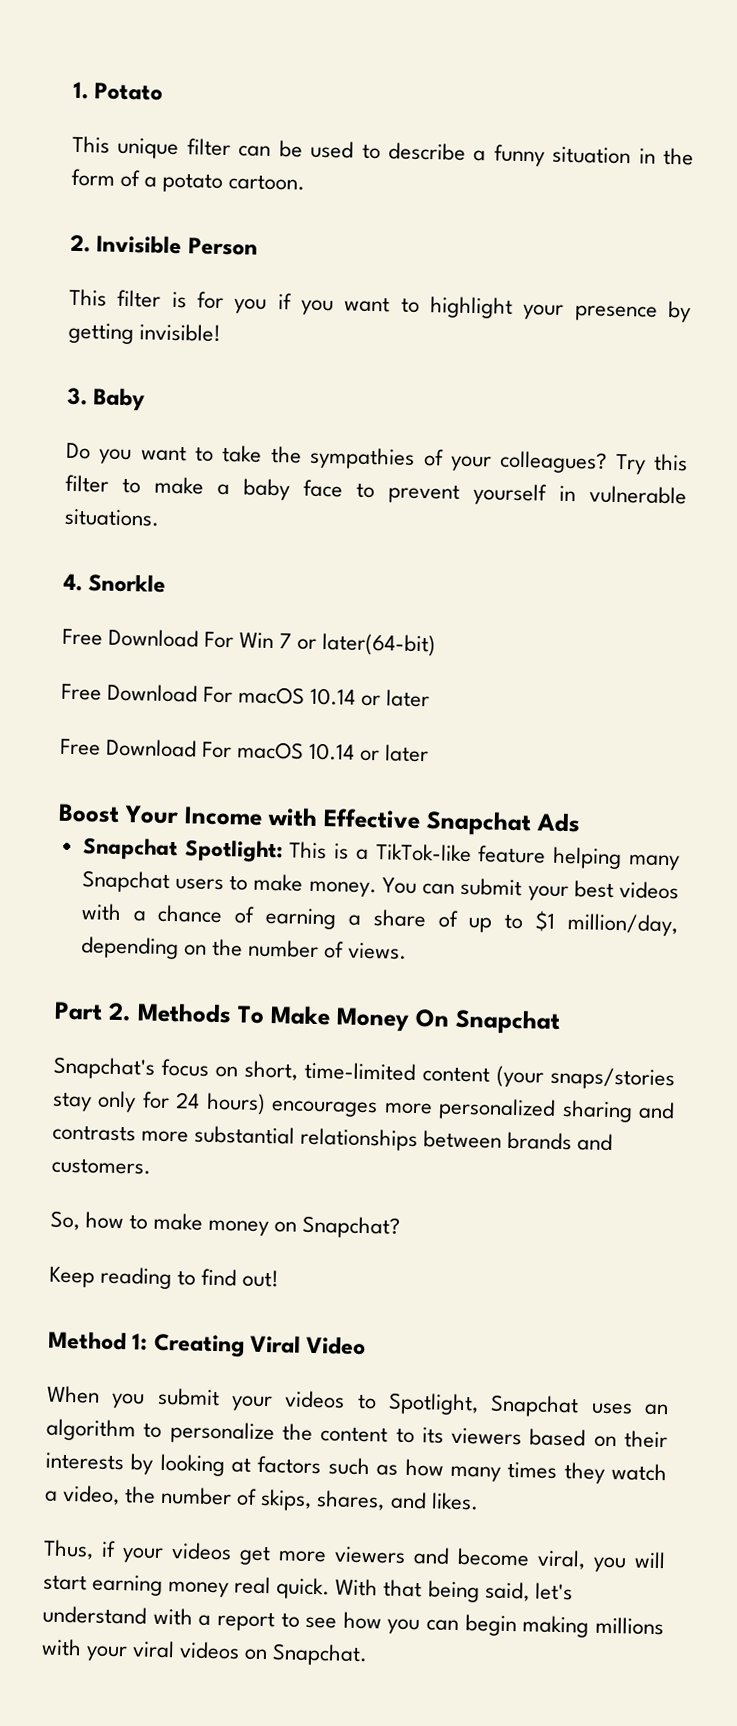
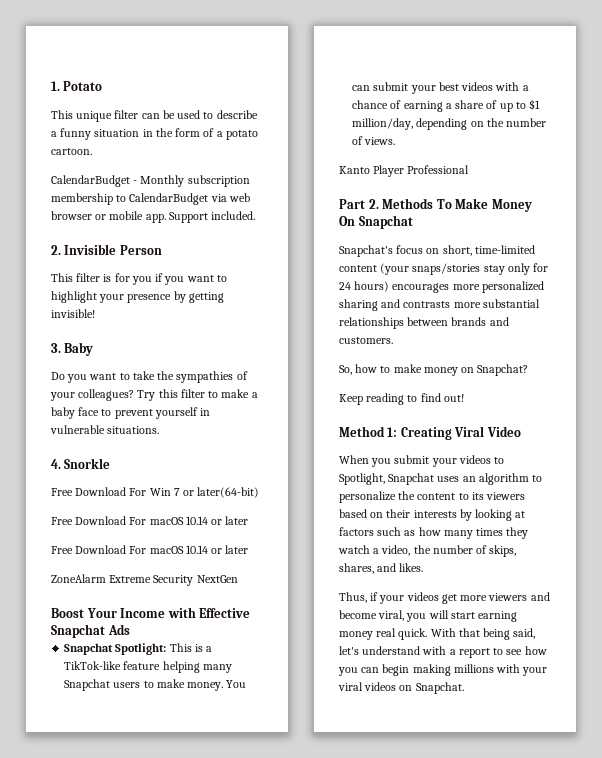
+ CalendarBudget - Monthly subscription membership to CalendarBudget via web browser or mobile app. Support included.
+ ZoneAlarm Extreme Security NextGen
+ Kanto Player Professional

